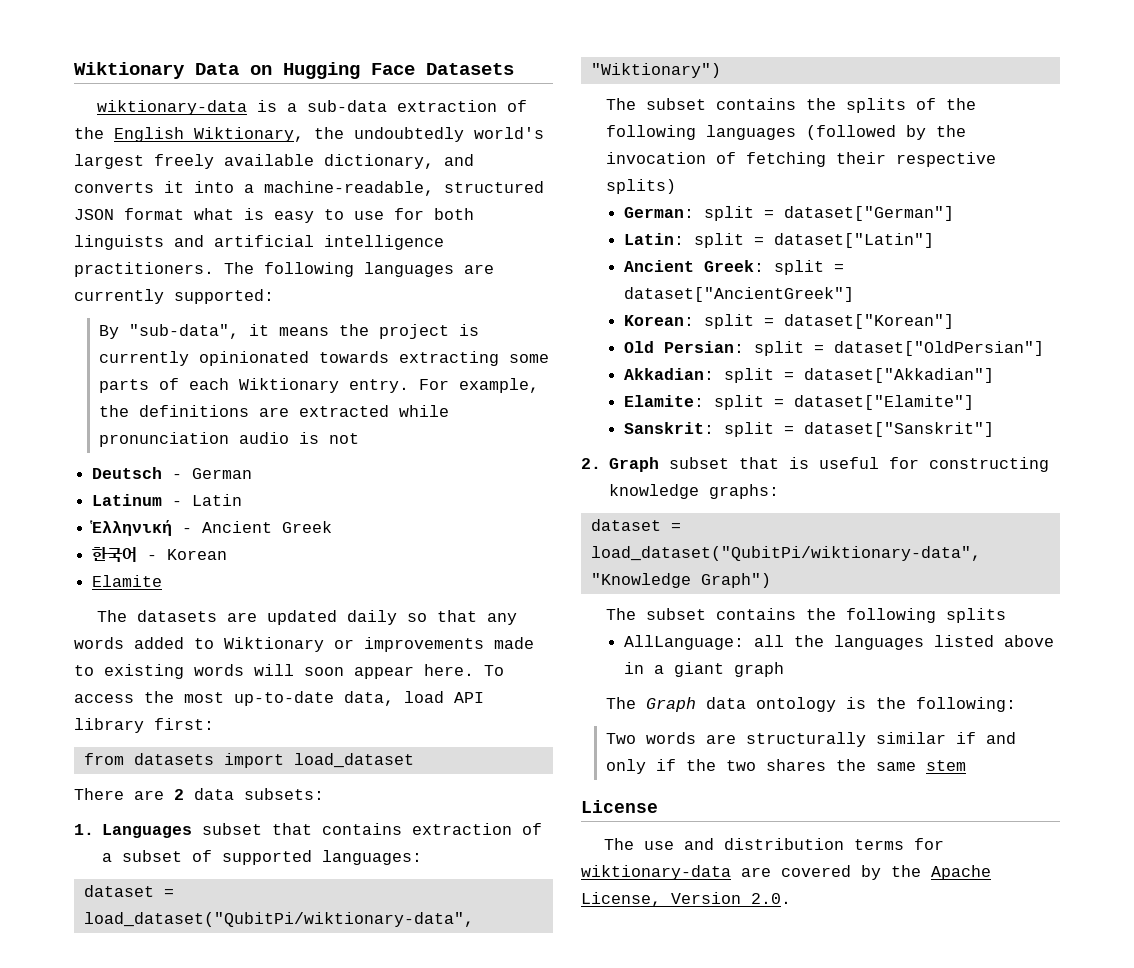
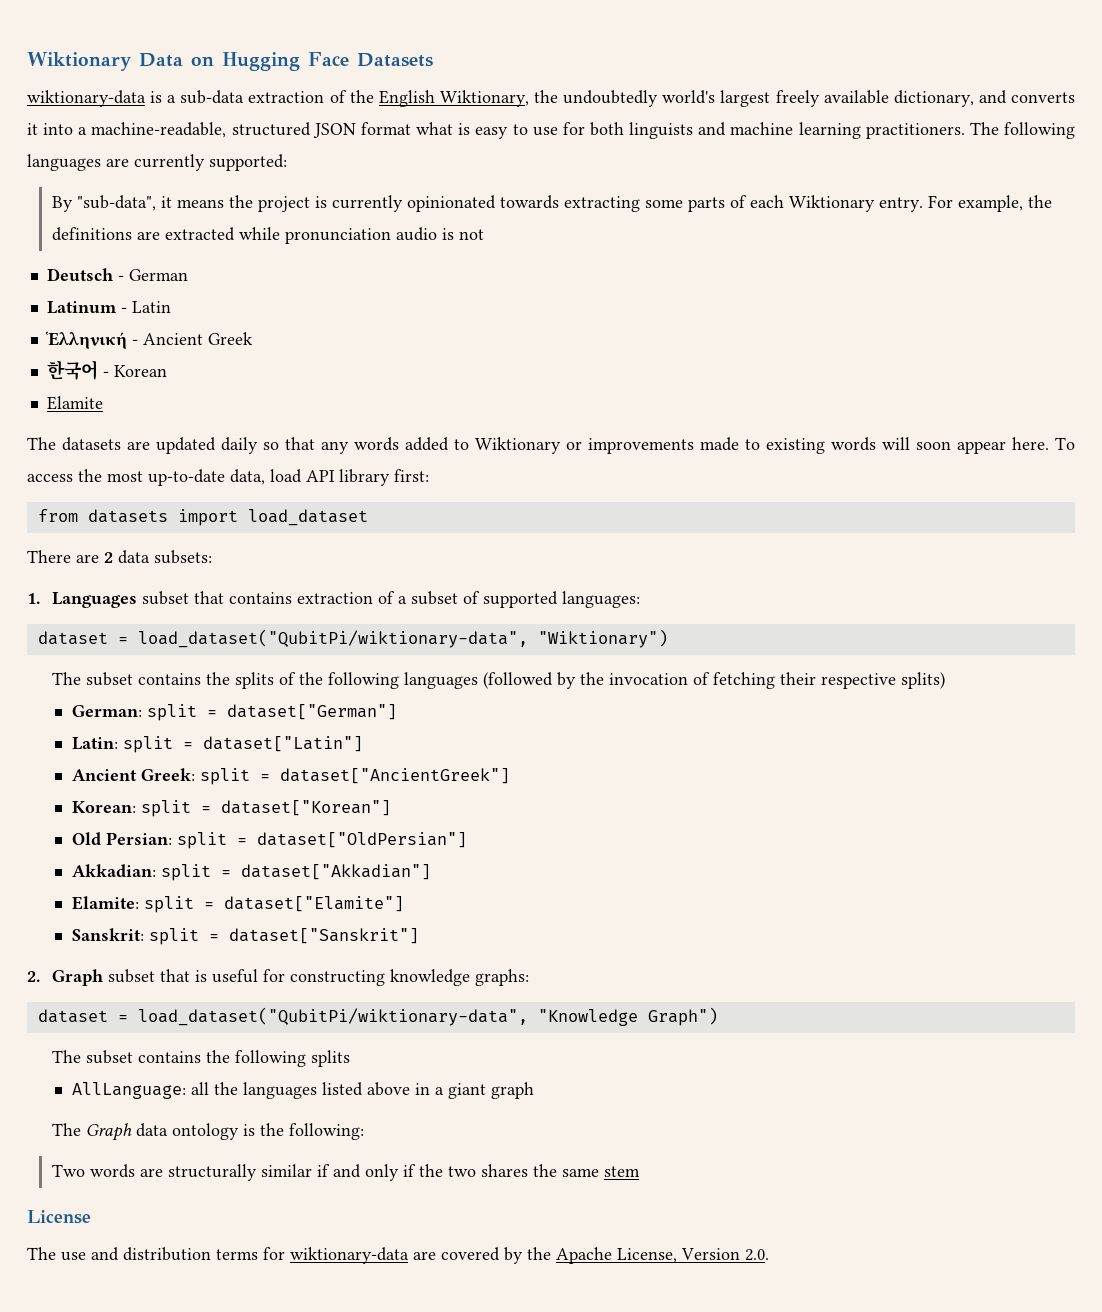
- wiktionary-data is a sub-data extraction of the English Wiktionary, the undoubtedly world's largest freely available dictionary, and converts it into a machine-readable, structured JSON format what is easy to use for both linguists and artificial intelligence practitioners.
+ wiktionary-data is a sub-data extraction of the English Wiktionary, the undoubtedly world's largest freely available dictionary, and converts it into a machine-readable, structured JSON format what is easy to use for both linguists and machine learning practitioners.

